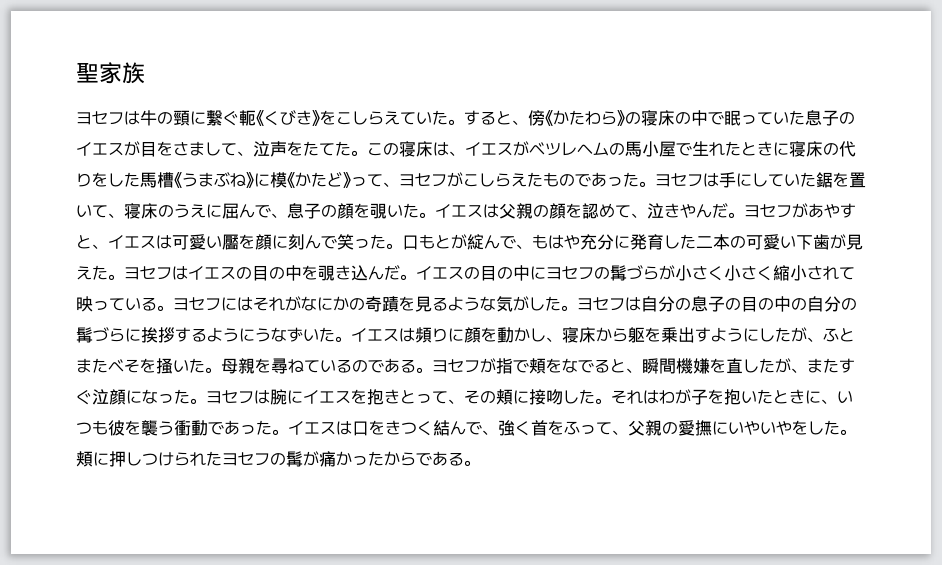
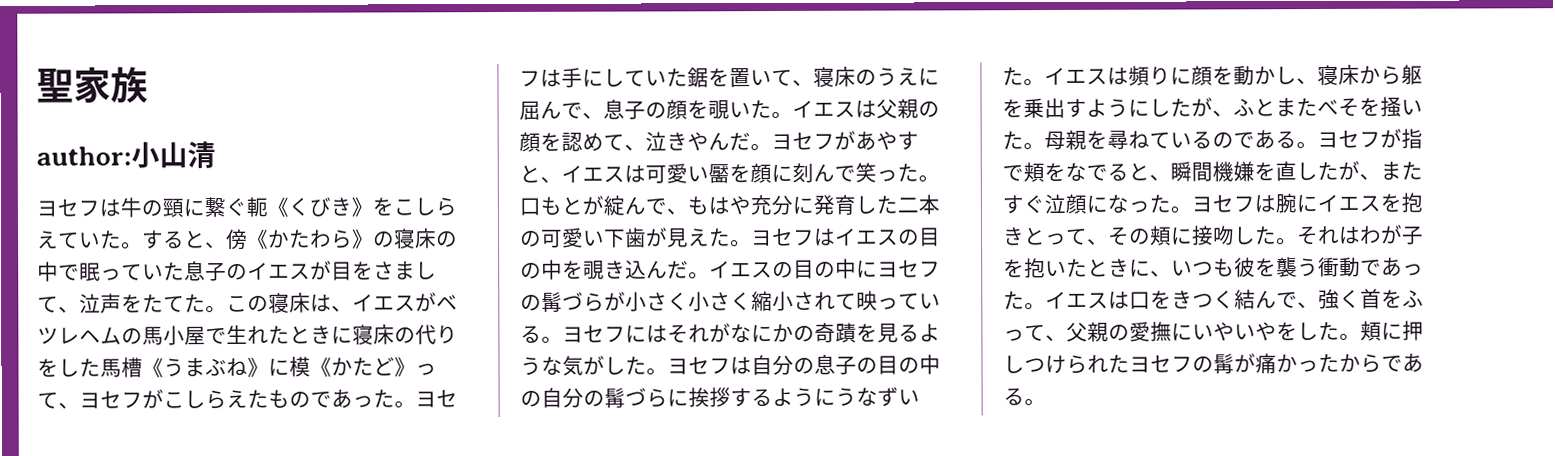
+ author:小山清

